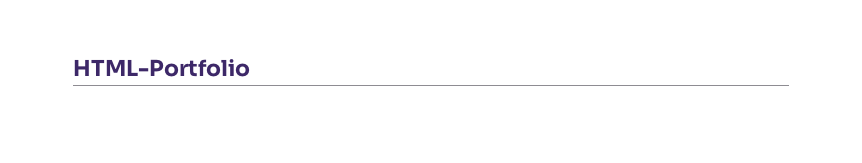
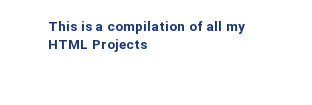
- HTML-Portfolio
+ This is a compilation of all my HTML Projects

